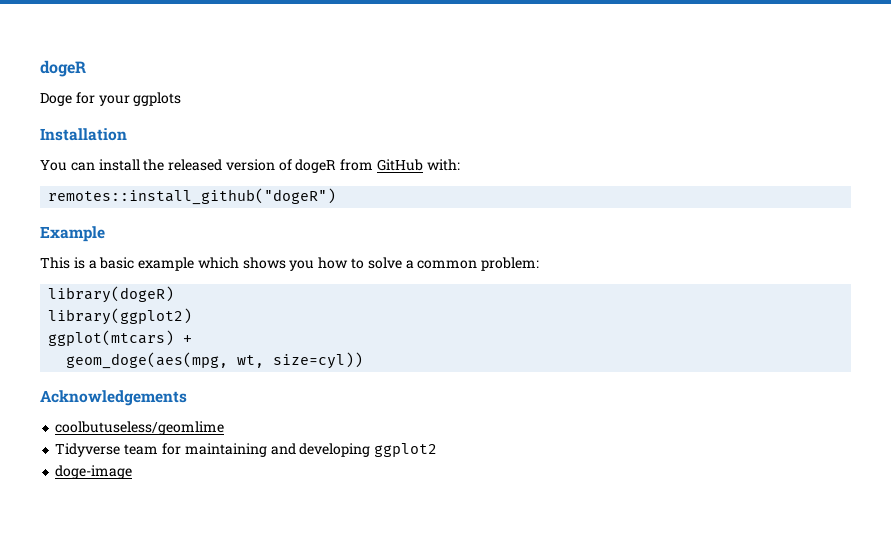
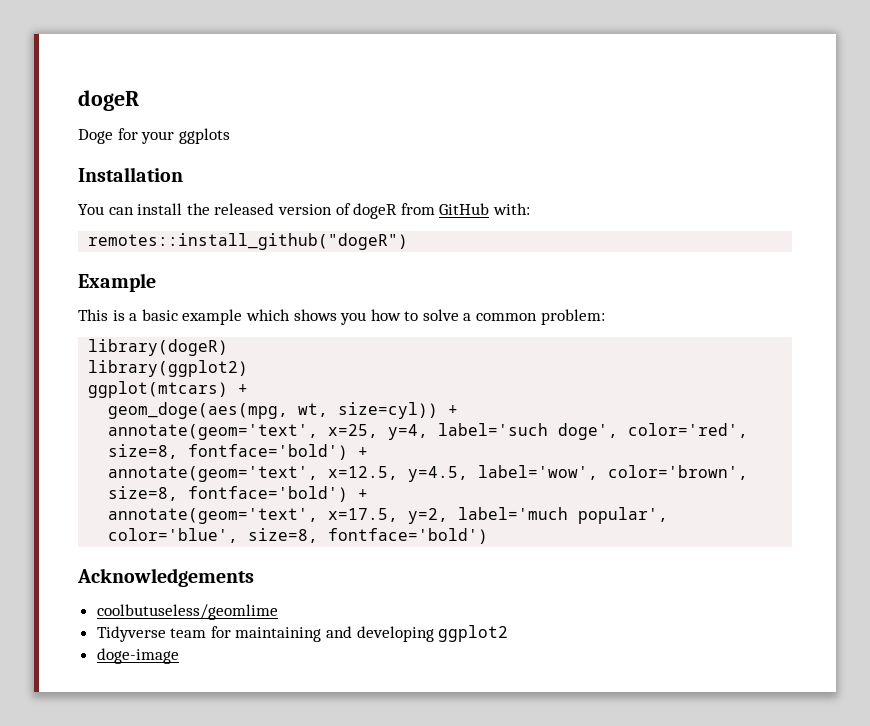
- geom_doge(aes(mpg, wt, size=cyl))
+ geom_doge(aes(mpg, wt, size=cyl)) +
+ annotate(geom='text', x=25, y=4, label='such doge', color='red', size=8, fontface='bold') +
+ annotate(geom='text', x=12.5, y=4.5, label='wow', color='brown', size=8, fontface='bold') +
+ annotate(geom='text', x=17.5, y=2, label='much popular', color='blue', size=8, fontface='bold')

